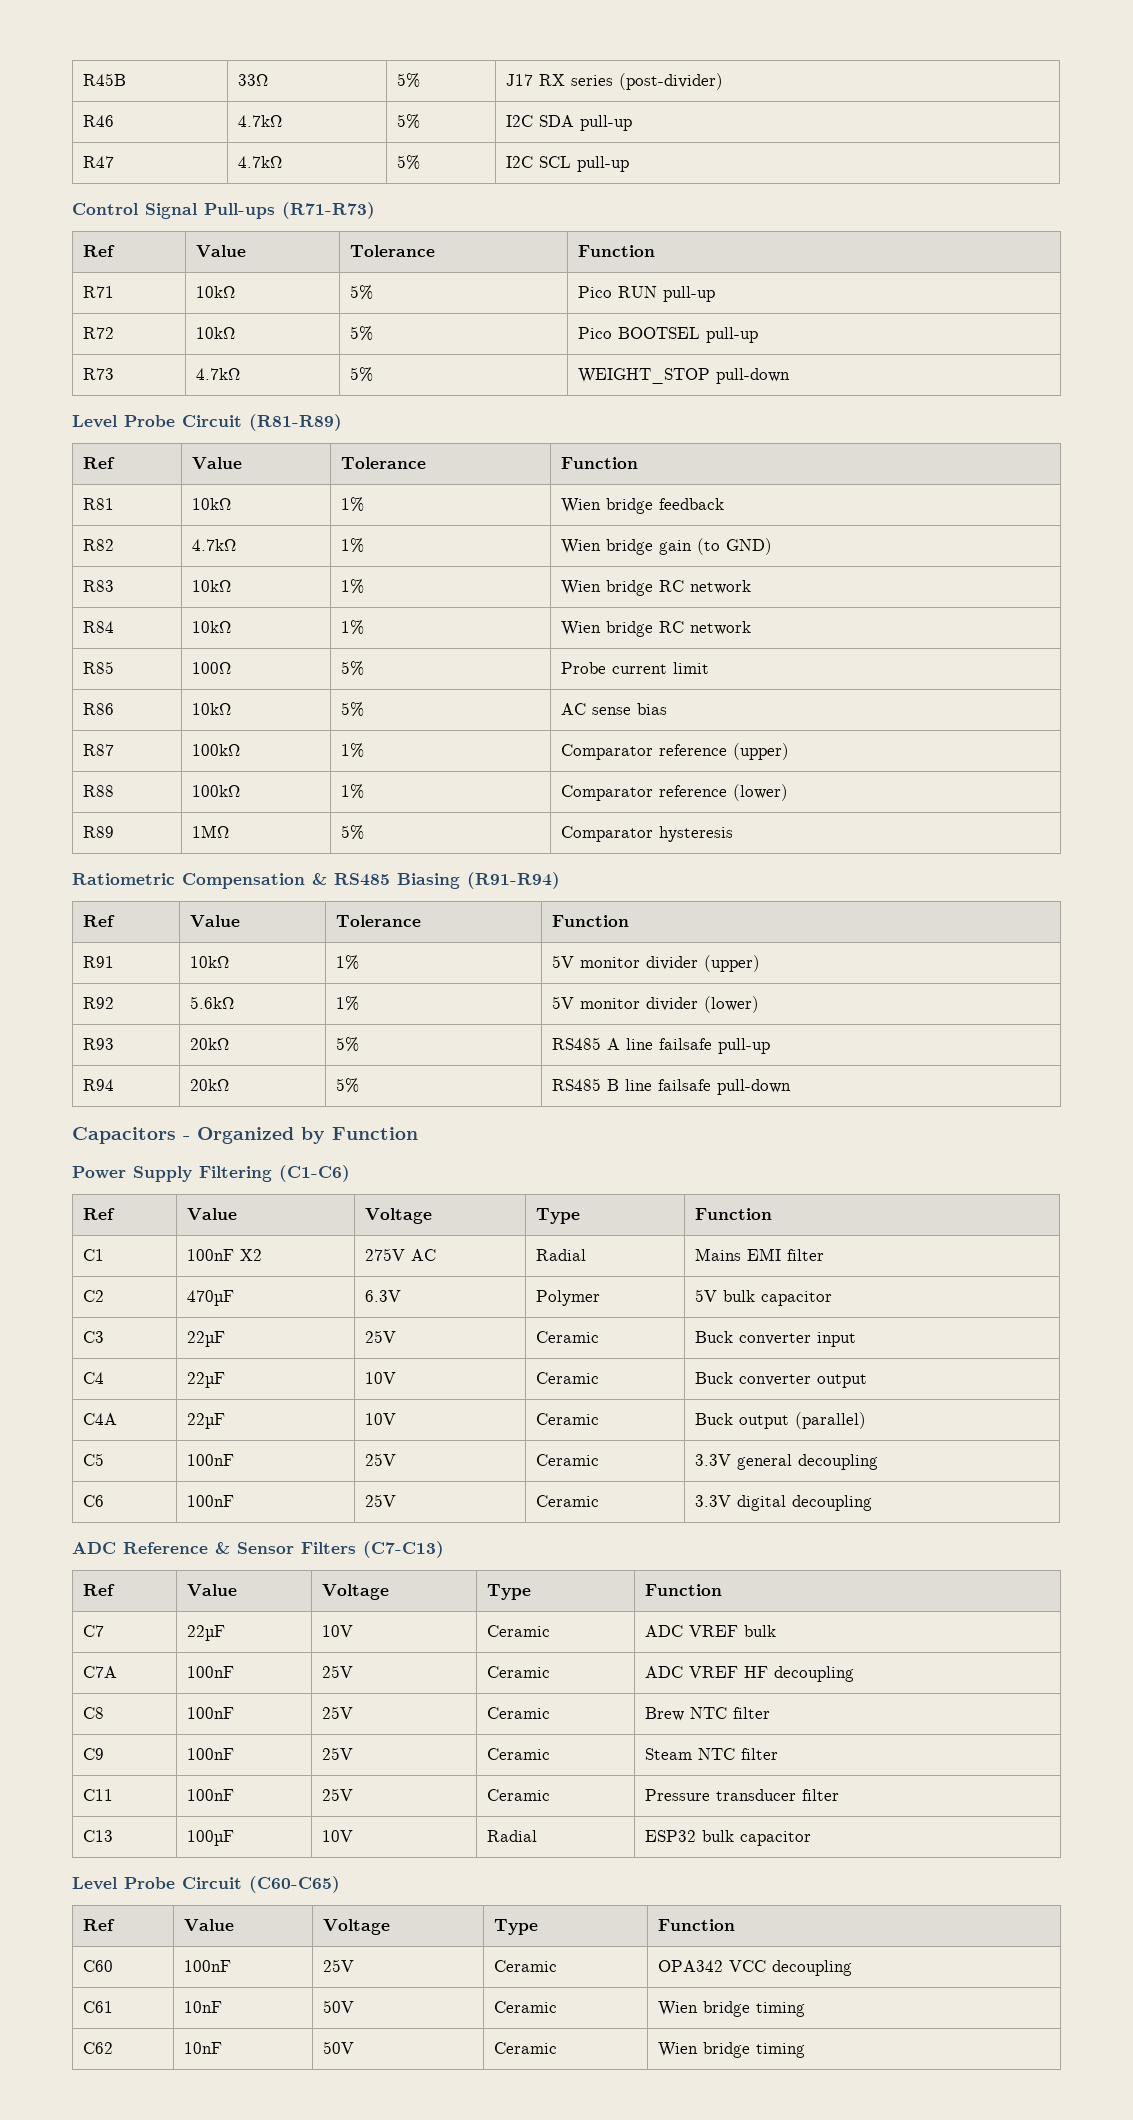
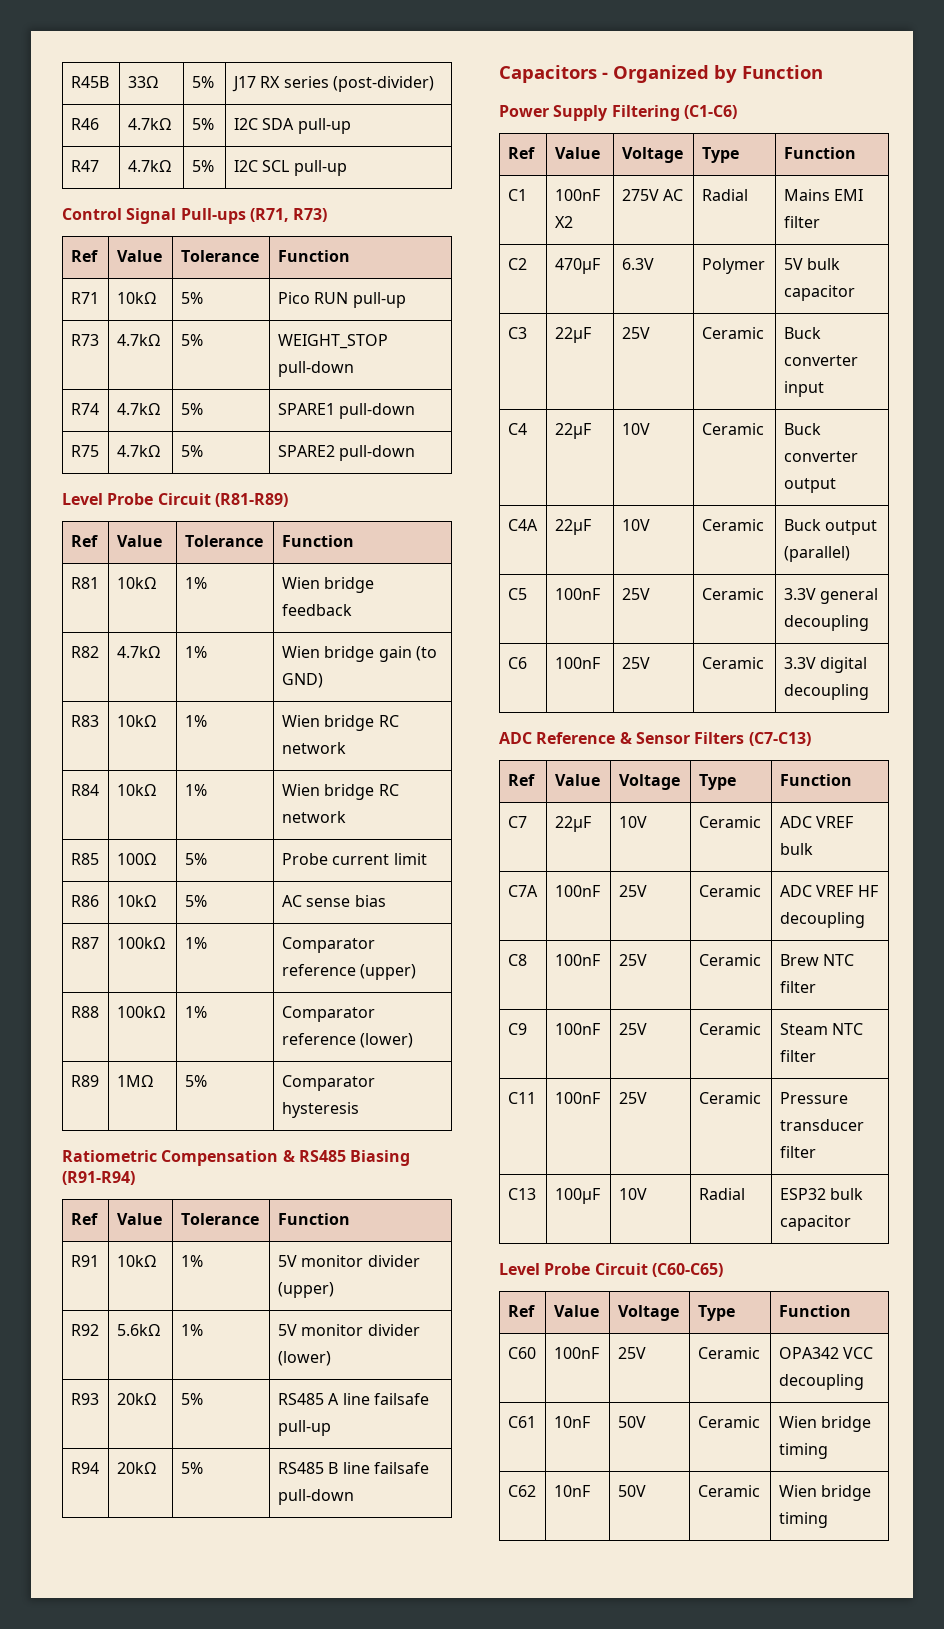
- Control Signal Pull-ups (R71-R73)
+ Control Signal Pull-ups (R71, R73)
- R72 | 10kΩ | 5% | Pico BOOTSEL pull-up
+ R74 | 4.7kΩ | 5% | SPARE1 pull-down
+ R75 | 4.7kΩ | 5% | SPARE2 pull-down

